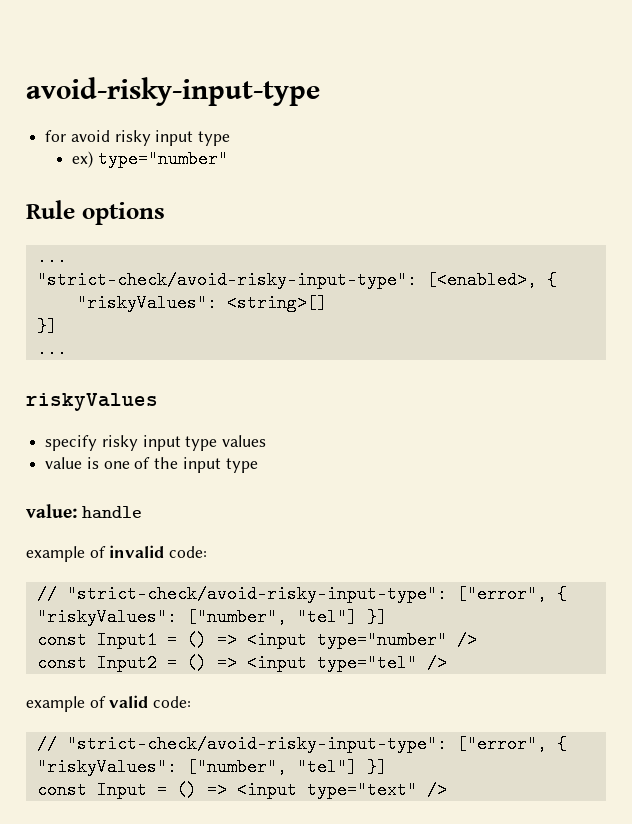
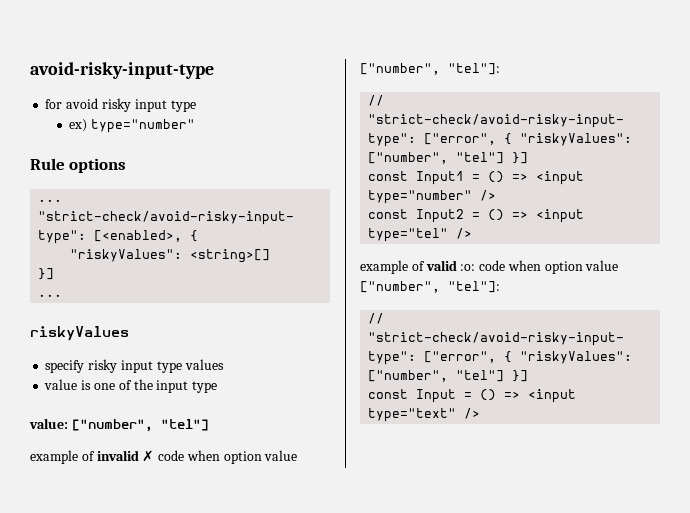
- value: handle
+ value: ["number", "tel"]
- example of invalid code:
+ example of invalid ✗ code when option value ["number", "tel"]:
- example of valid code:
+ example of valid :o: code when option value ["number", "tel"]:

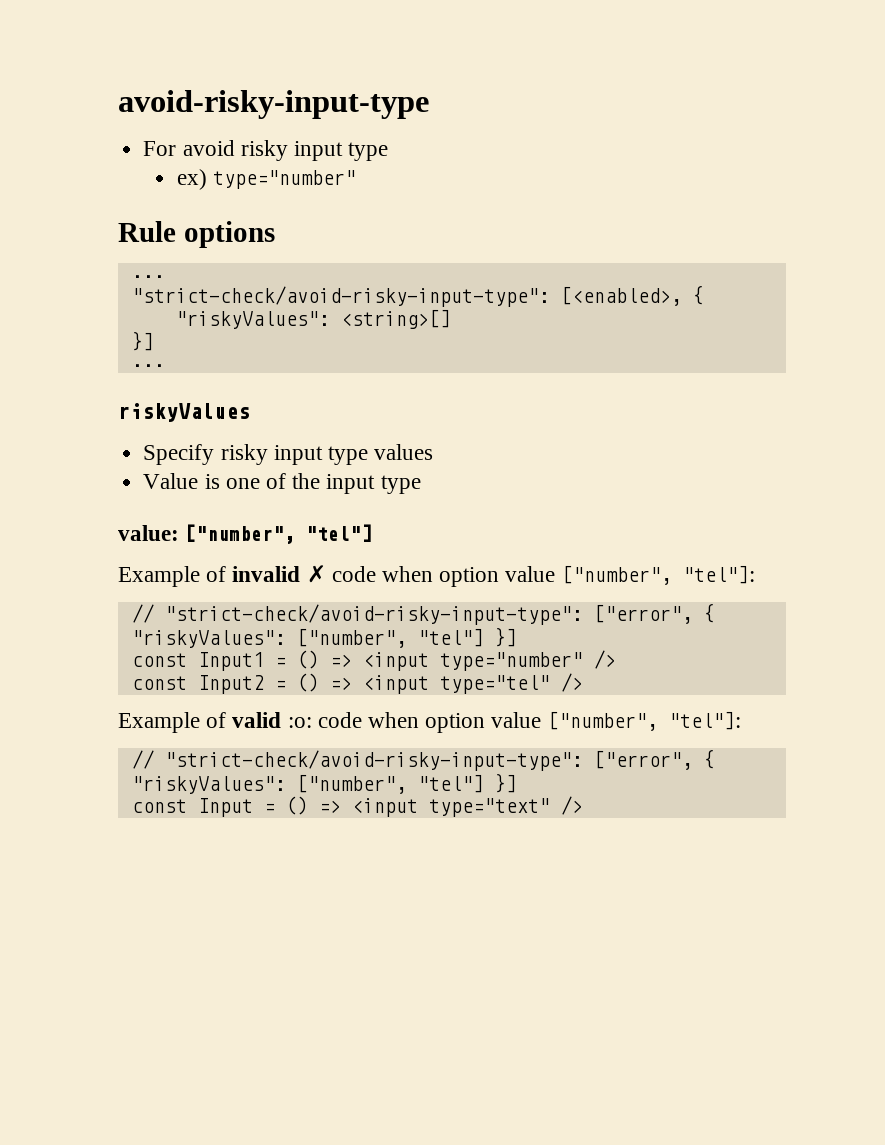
- for avoid risky input type
+ For avoid risky input type
- specify risky input type values
+ Specify risky input type values
- value is one of the input type
+ Value is one of the input type
- example of invalid ✗ code when option value ["number", "tel"]:
+ Example of invalid ✗ code when option value ["number", "tel"]:
- example of valid :o: code when option value ["number", "tel"]:
+ Example of valid :o: code when option value ["number", "tel"]:

